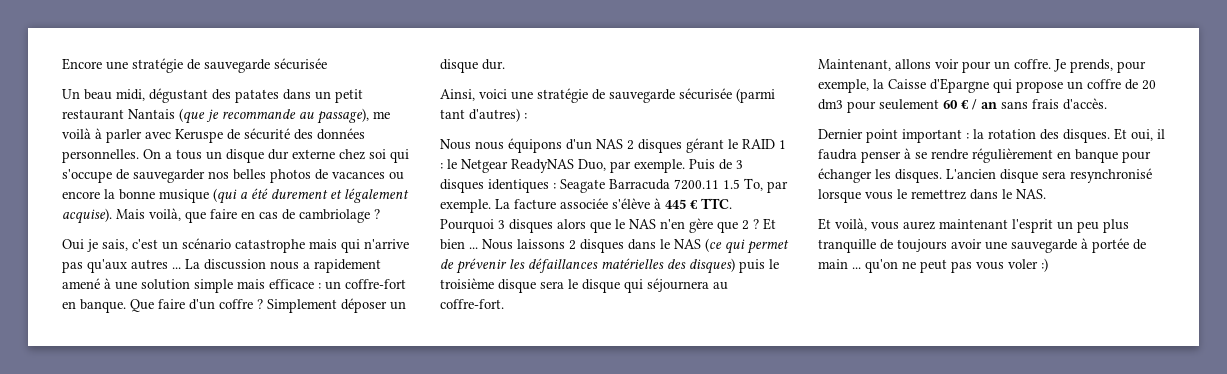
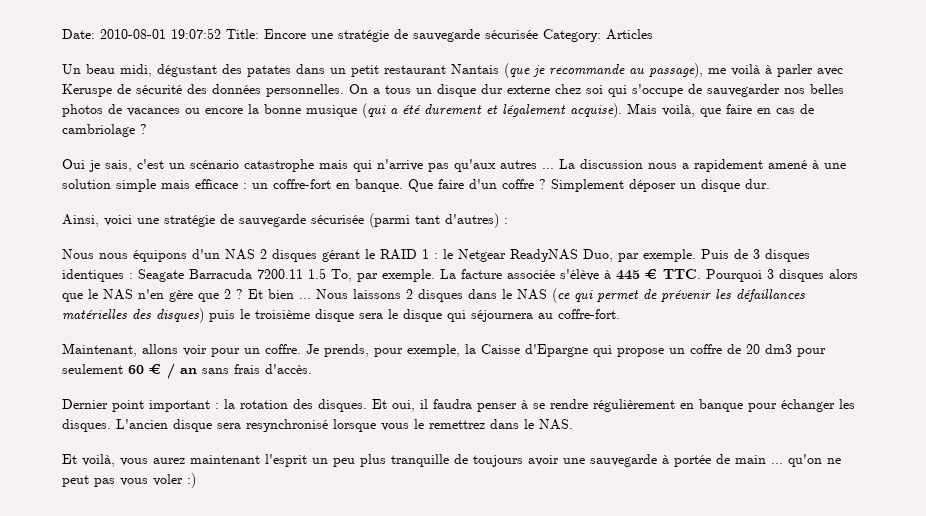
- Encore une stratégie de sauvegarde sécurisée
+ Date: 2010-08-01 19:07:52 Title: Encore une stratégie de sauvegarde sécurisée Category: Articles

